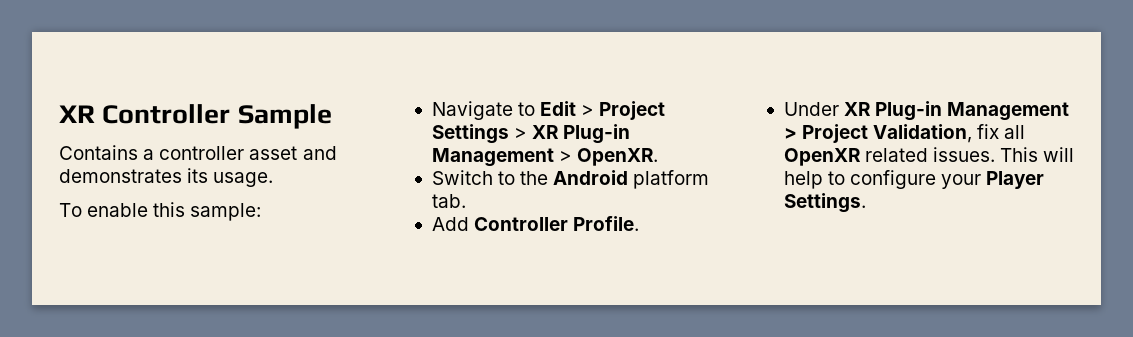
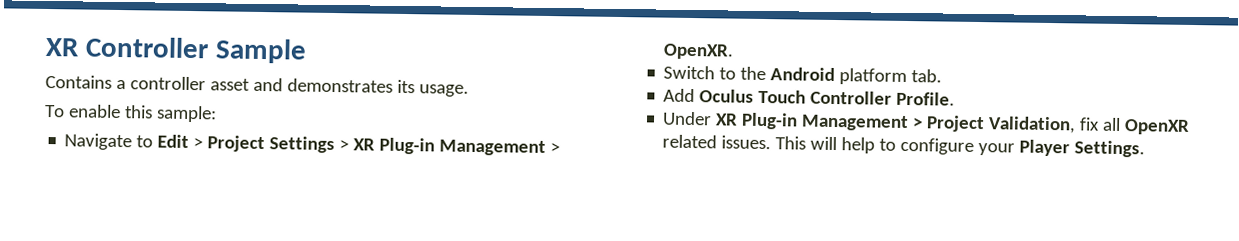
- Add Controller Profile.
+ Add Oculus Touch Controller Profile.

